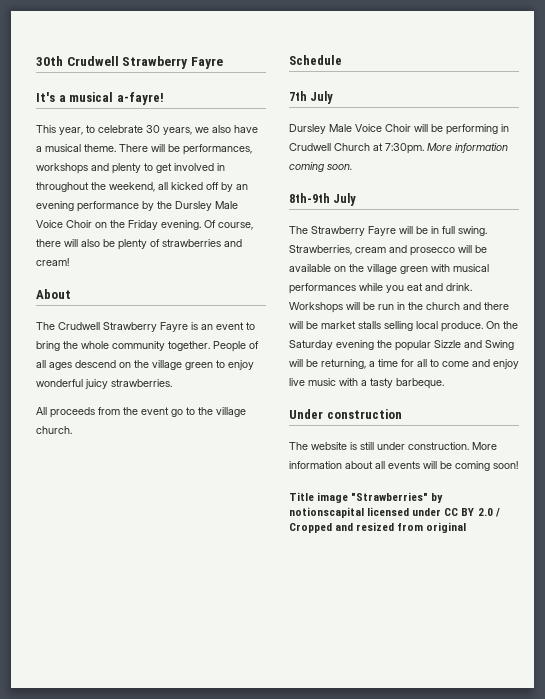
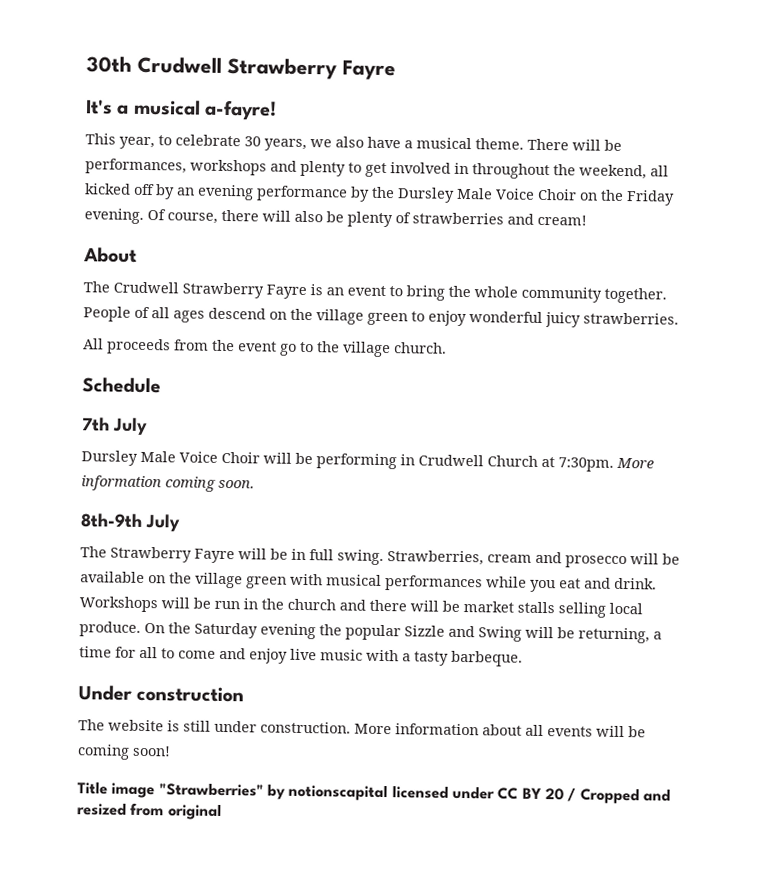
- Title image "Strawberries" by notionscapital licensed under CC BY 2.0 / Cropped and resized from original
+ Title image "Strawberries" by notionscapital licensed under CC BY 20 / Cropped and resized from original

